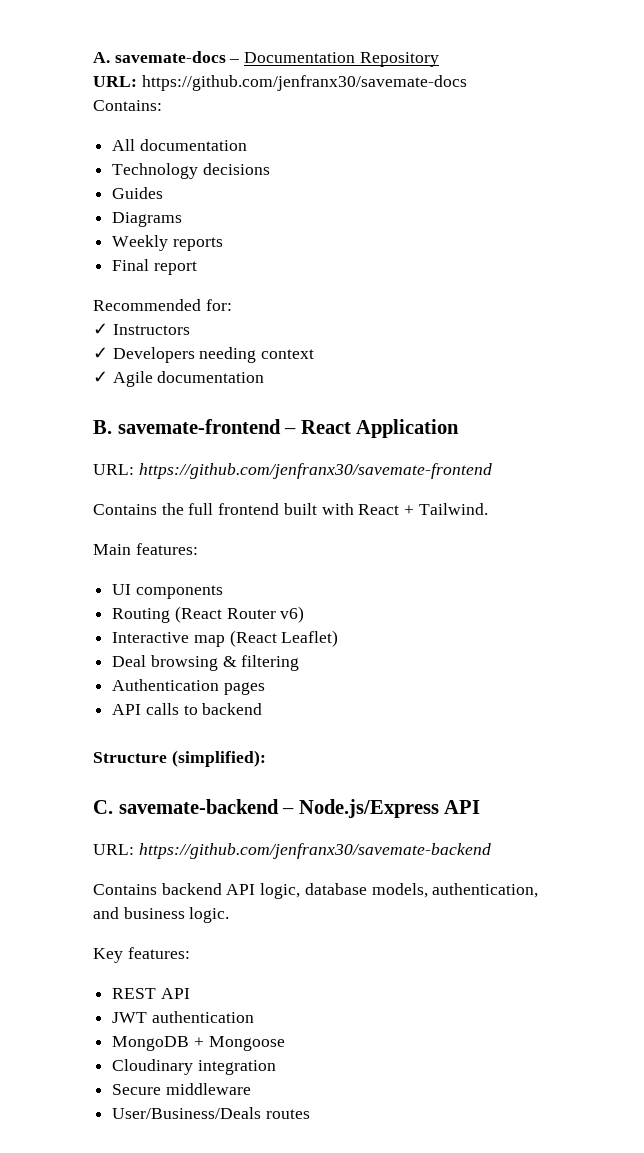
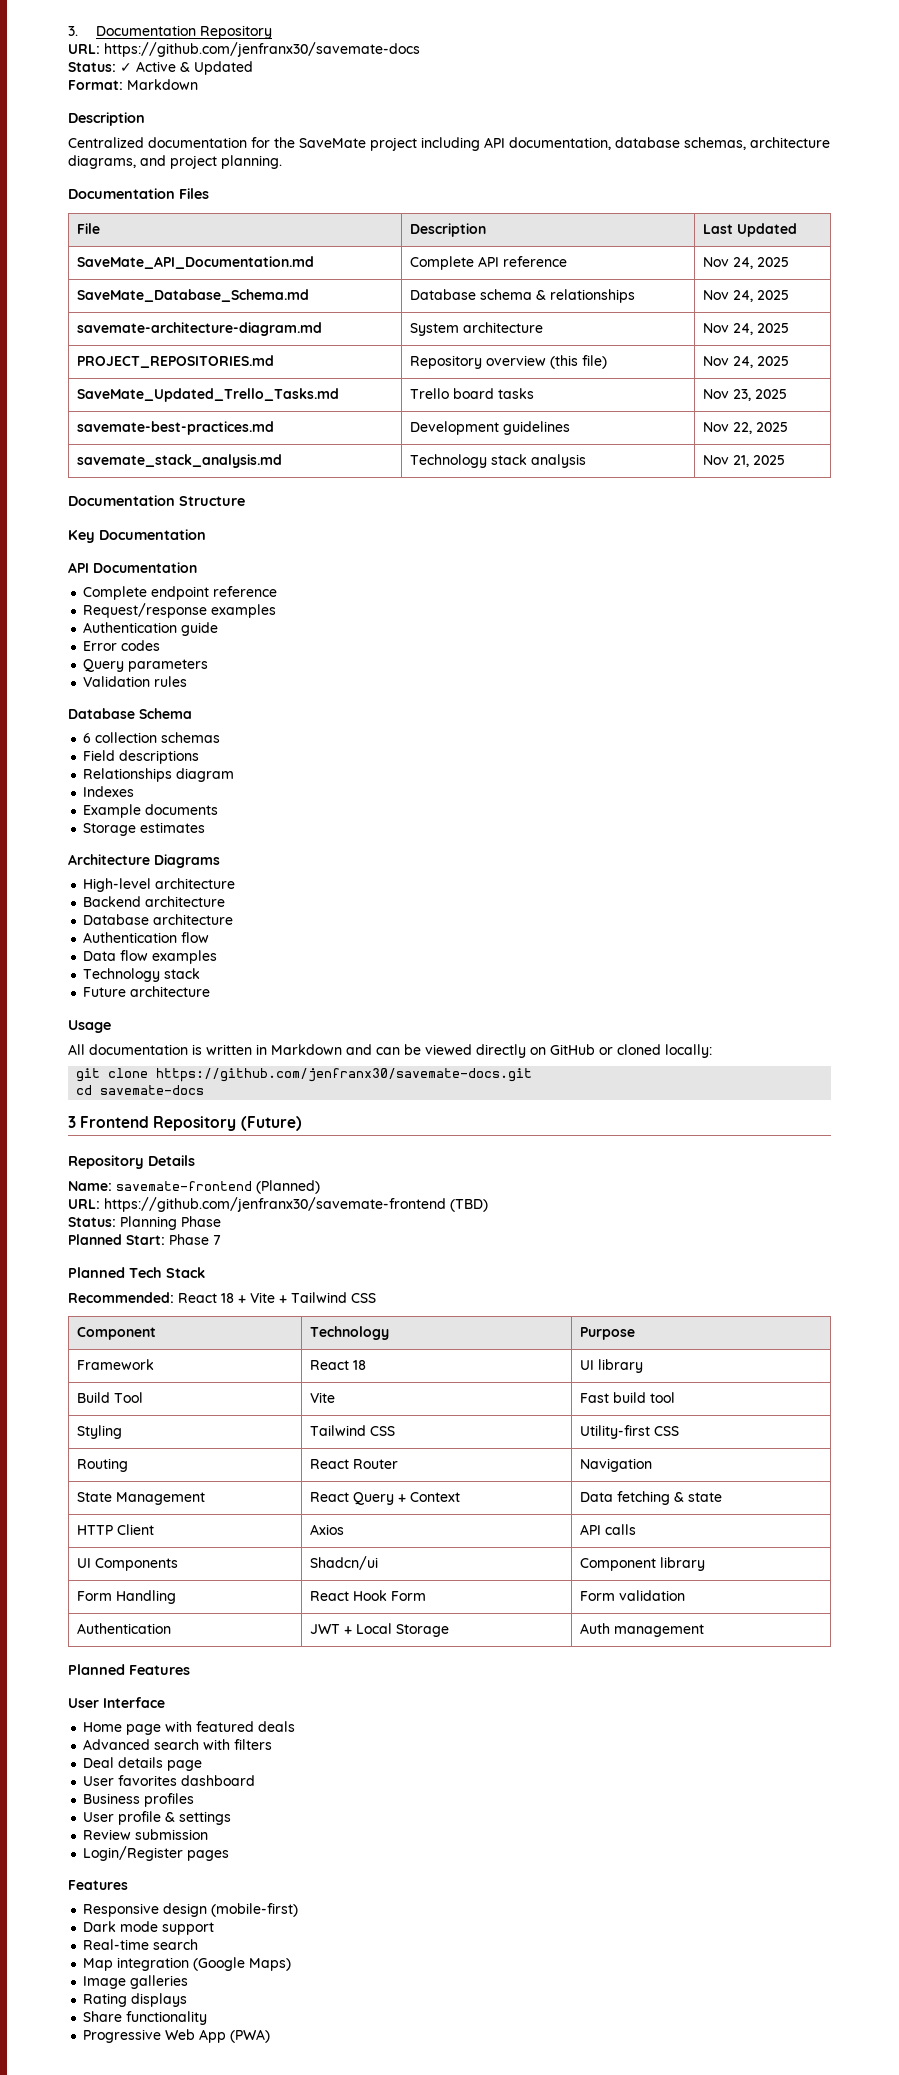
- A. savemate-docs – Documentation Repository
+ 3. Documentation Repository
- Contains:
- All documentation
- Technology decisions
- Guides
- Diagrams
- Weekly reports
- Final report
- Recommended for:
- ✓ Instructors
- ✓ Developers needing context
- ✓ Agile documentation
- B. savemate-frontend – React Application
- URL: https://github.com/jenfranx30/savemate-frontend
- Contains the full frontend built with React + Tailwind.
- Main features:
- UI components
- Routing (React Router v6)
- Interactive map (React Leaflet)
- Deal browsing & filtering
- Authentication pages
- API calls to backend
- Structure (simplified):
- C. savemate-backend – Node.js/Express API
- URL: https://github.com/jenfranx30/savemate-backend
- Contains backend API logic, database models, authentication, and business logic.
- Key features:
- REST API
- JWT authentication
- MongoDB + Mongoose
- Cloudinary integration
- Secure middleware
- User/Business/Deals routes
+ Status: ✓ Active & Updated
+ Format: Markdown
+ Description
+ Centralized documentation for the SaveMate project including API documentation, database schemas, architecture diagrams, and project planning.
+ Documentation Files
+ File | Description | Last Updated
+ SaveMate_API_Documentation.md | Complete API reference | Nov 24, 2025
+ SaveMate_Database_Schema.md | Database schema & relationships | Nov 24, 2025
+ savemate-architecture-diagram.md | System architecture | Nov 24, 2025
+ PROJECT_REPOSITORIES.md | Repository overview (this file) | Nov 24, 2025
+ SaveMate_Updated_Trello_Tasks.md | Trello board tasks | Nov 23, 2025
+ savemate-best-practices.md | Development guidelines | Nov 22, 2025
+ savemate_stack_analysis.md | Technology stack analysis | Nov 21, 2025
+ Documentation Structure
+ Key Documentation
+ API Documentation
+ Complete endpoint reference
+ Request/response examples
+ Authentication guide
+ Error codes
+ Query parameters
+ Validation rules
+ Database Schema
+ 6 collection schemas
+ Field descriptions
+ Relationships diagram
+ Indexes
+ Example documents
+ Storage estimates
+ Architecture Diagrams
+ High-level architecture
+ Backend architecture
+ Database architecture
+ Authentication flow
+ Data flow examples
+ Technology stack
+ Future architecture
+ Usage
+ All documentation is written in Markdown and can be viewed directly on GitHub or cloned locally:
+ git clone https://github.com/jenfranx30/savemate-docs.git
+ cd savemate-docs
+ 3 Frontend Repository (Future)
+ Repository Details
+ Name: savemate-frontend (Planned)
+ URL: https://github.com/jenfranx30/savemate-frontend (TBD)
+ Status: Planning Phase
+ Planned Start: Phase 7
+ Planned Tech Stack
+ Recommended: React 18 + Vite + Tailwind CSS
+ Component | Technology | Purpose
+ Framework | React 18 | UI library
+ Build Tool | Vite | Fast build tool
+ Styling | Tailwind CSS | Utility-first CSS
+ Routing | React Router | Navigation
+ State Management | React Query + Context | Data fetching & state
+ HTTP Client | Axios | API calls
+ UI Components | Shadcn/ui | Component library
+ Form Handling | React Hook Form | Form validation
+ Authentication | JWT + Local Storage | Auth management
+ Planned Features
+ User Interface
+ Home page with featured deals
+ Advanced search with filters
+ Deal details page
+ User favorites dashboard
+ Business profiles
+ User profile & settings
+ Review submission
+ Login/Register pages
+ Features
+ Responsive design (mobile-first)
+ Dark mode support
+ Real-time search
+ Map integration (Google Maps)
+ Image galleries
+ Rating displays
+ Share functionality
+ Progressive Web App (PWA)

